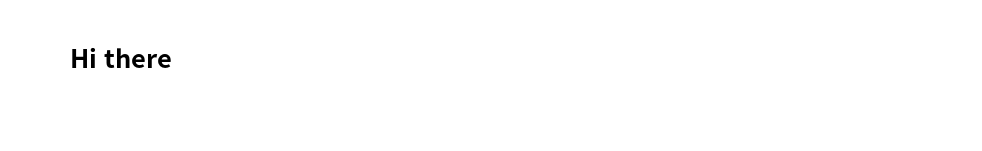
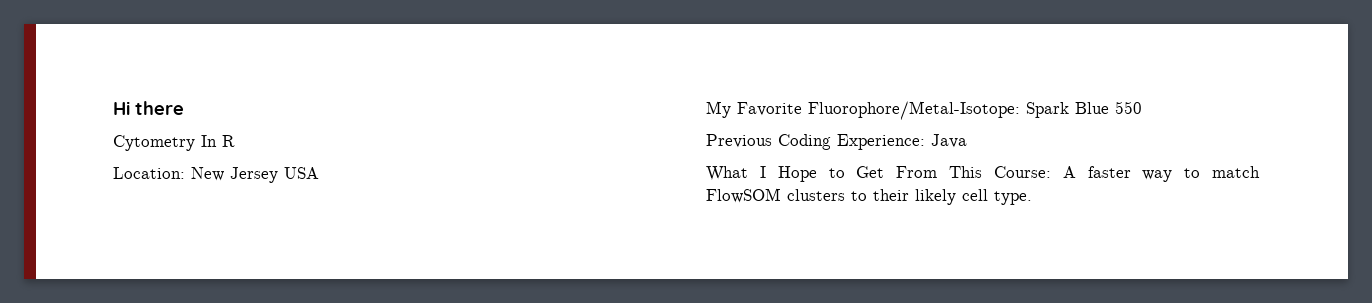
+ Cytometry In R
+ Location: New Jersey USA
+ My Favorite Fluorophore/Metal-Isotope: Spark Blue 550
+ Previous Coding Experience: Java
+ What I Hope to Get From This Course: A faster way to match FlowSOM clusters to their likely cell type.

